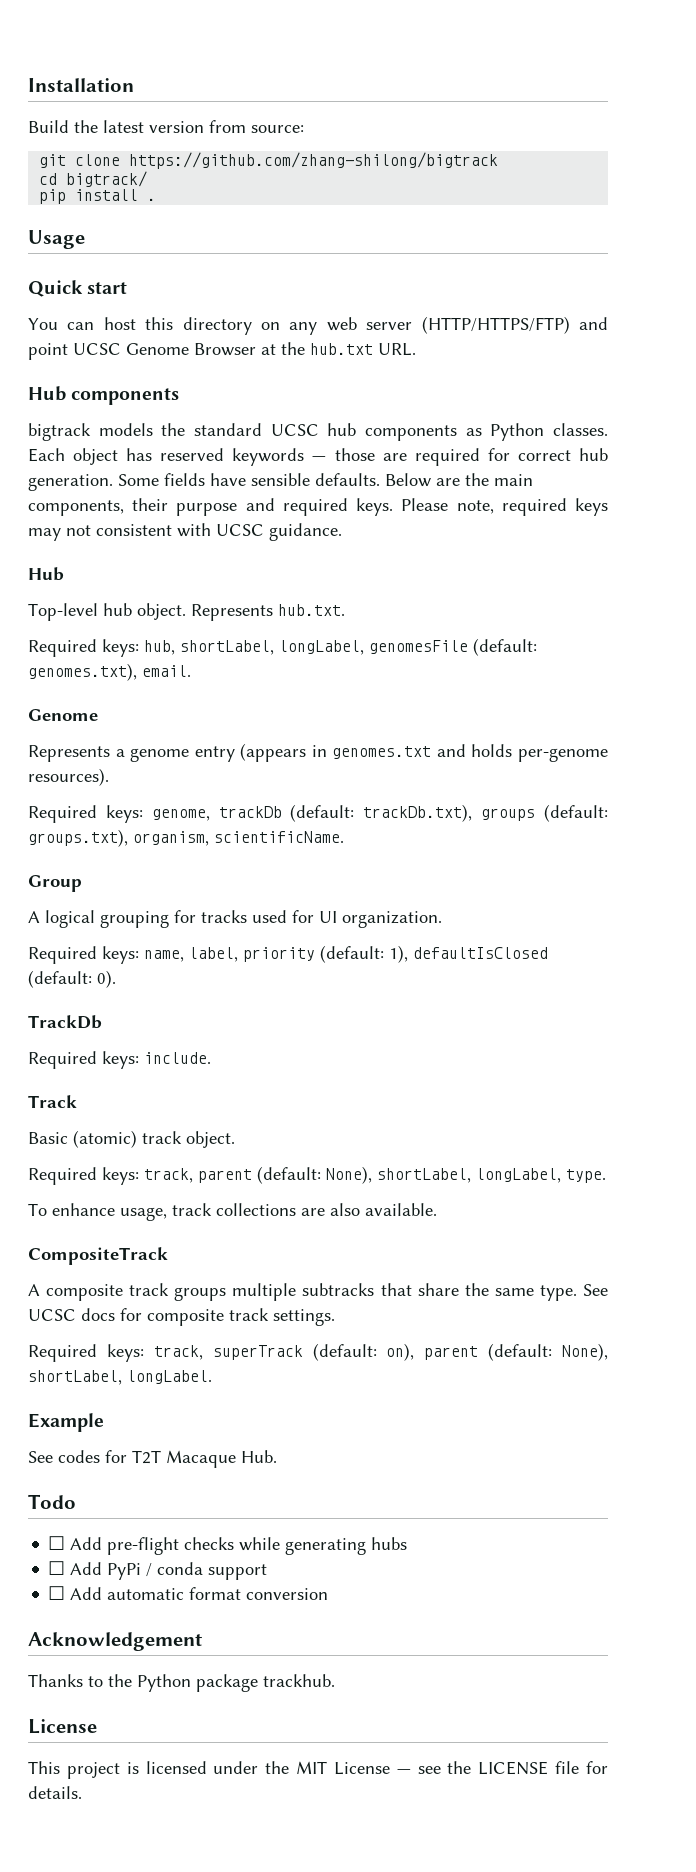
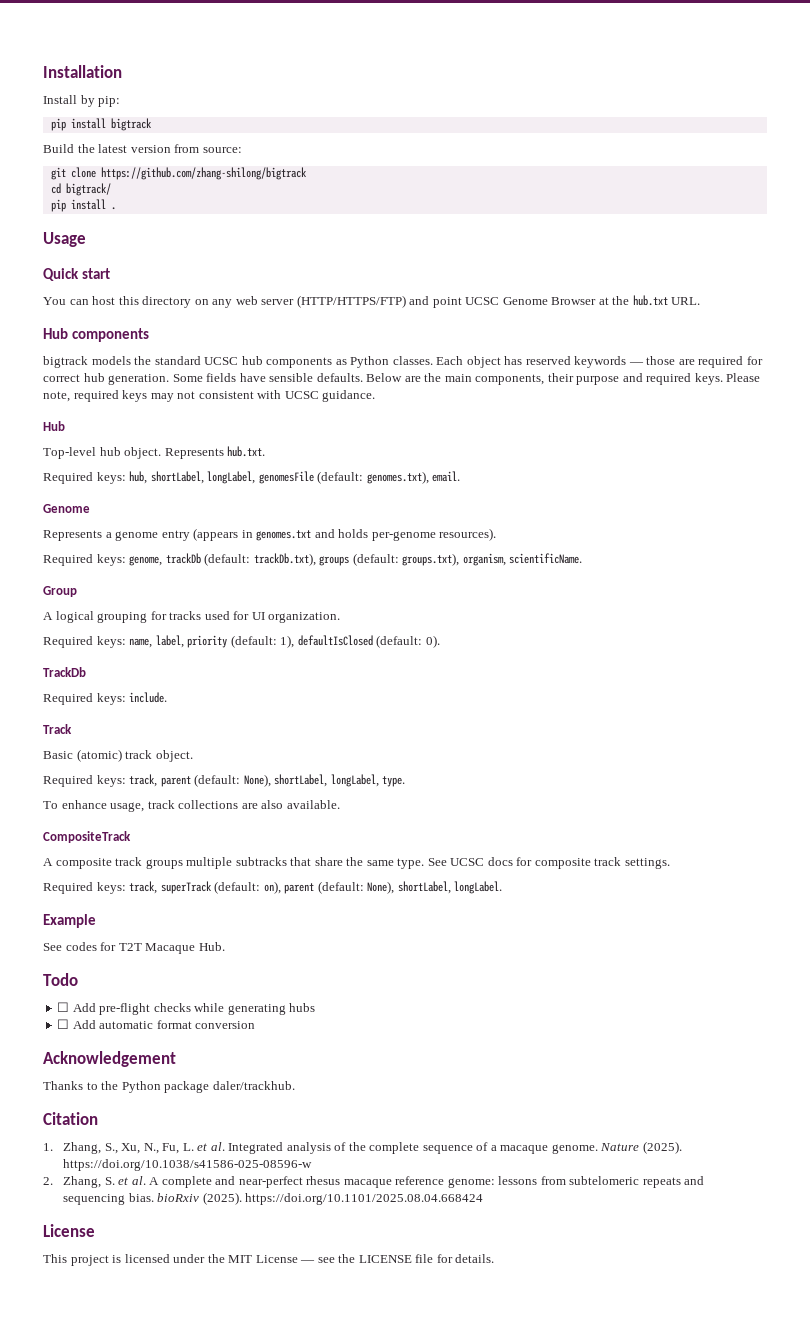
+ Install by pip:
+ pip install bigtrack
- ☐ Add PyPi / conda support
- Thanks to the Python package trackhub.
+ Thanks to the Python package daler/trackhub.
+ Citation
+ 1. Zhang, S., Xu, N., Fu, L. et al. Integrated analysis of the complete sequence of a macaque genome. Nature (2025). https://doi.org/10.1038/s41586-025-08596-w
+ 2. Zhang, S. et al. A complete and near-perfect rhesus macaque reference genome: lessons from subtelomeric repeats and sequencing bias. bioRxiv (2025). https://doi.org/10.1101/2025.08.04.668424

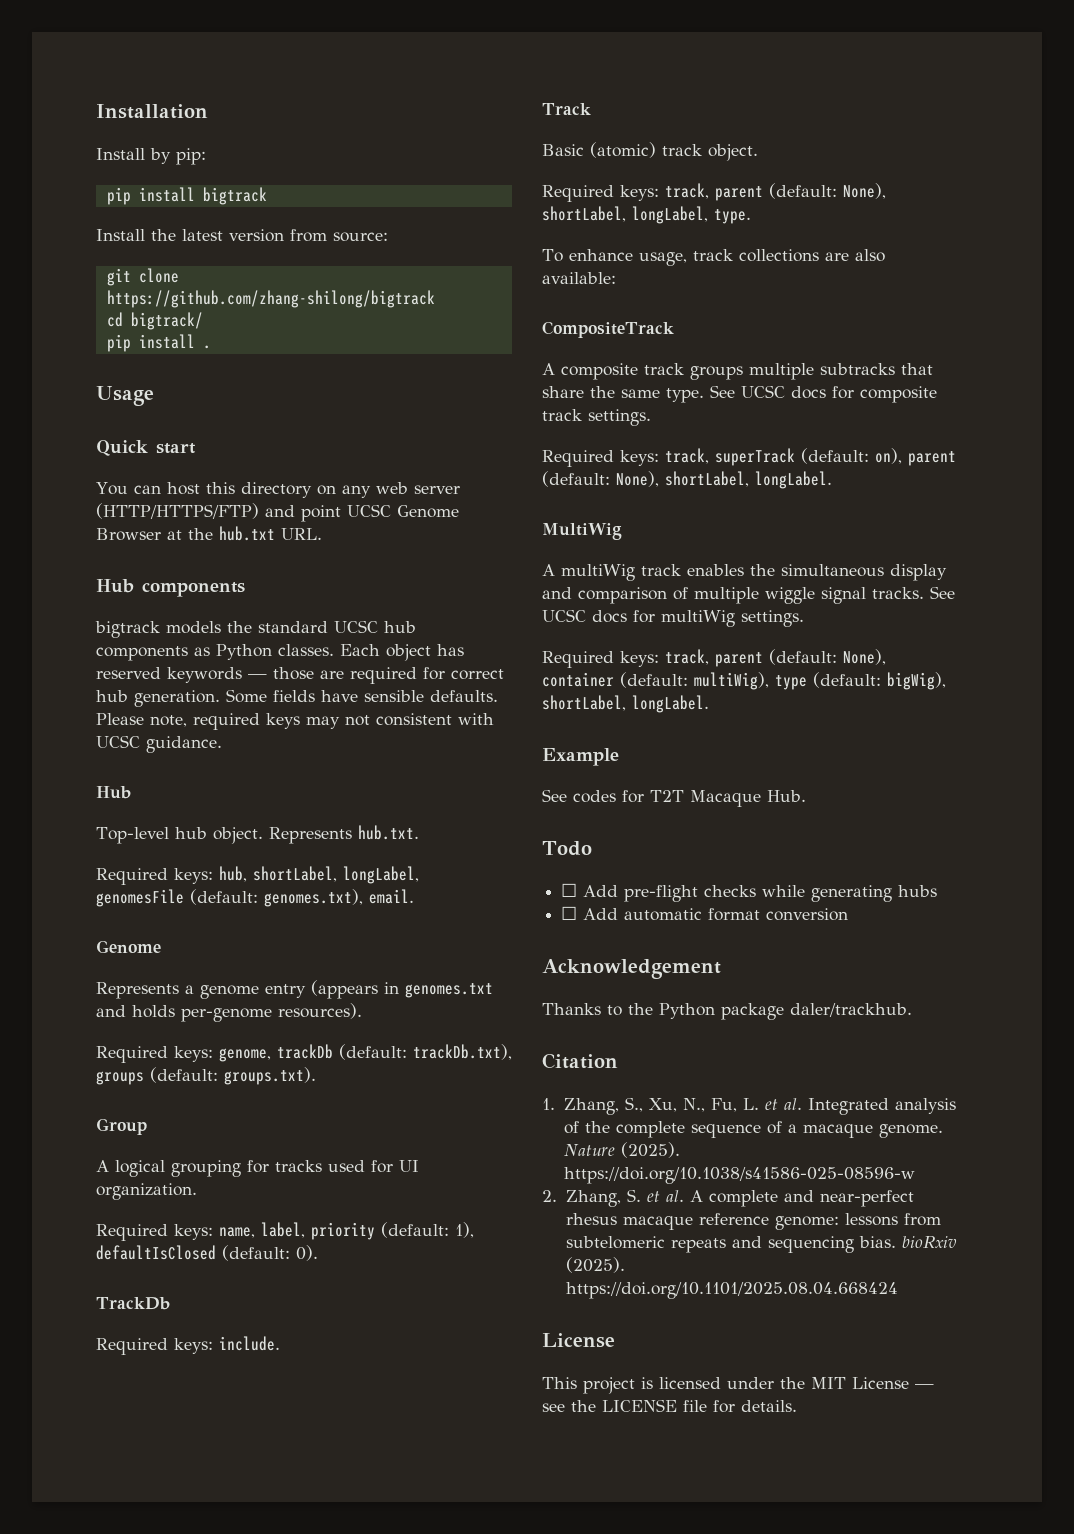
- Build the latest version from source:
+ Install the latest version from source:
- Below are the main components, their purpose and required keys.
- Required keys: genome, trackDb (default: trackDb.txt), groups (default: groups.txt), organism, scientificName.
+ Required keys: genome, trackDb (default: trackDb.txt), groups (default: groups.txt).
- To enhance usage, track collections are also available.
+ To enhance usage, track collections are also available:
+ MultiWig
+ A multiWig track enables the simultaneous display and comparison of multiple wiggle signal tracks. See UCSC docs for multiWig settings.
+ Required keys: track, parent (default: None), container (default: multiWig), type (default: bigWig), shortLabel, longLabel.

